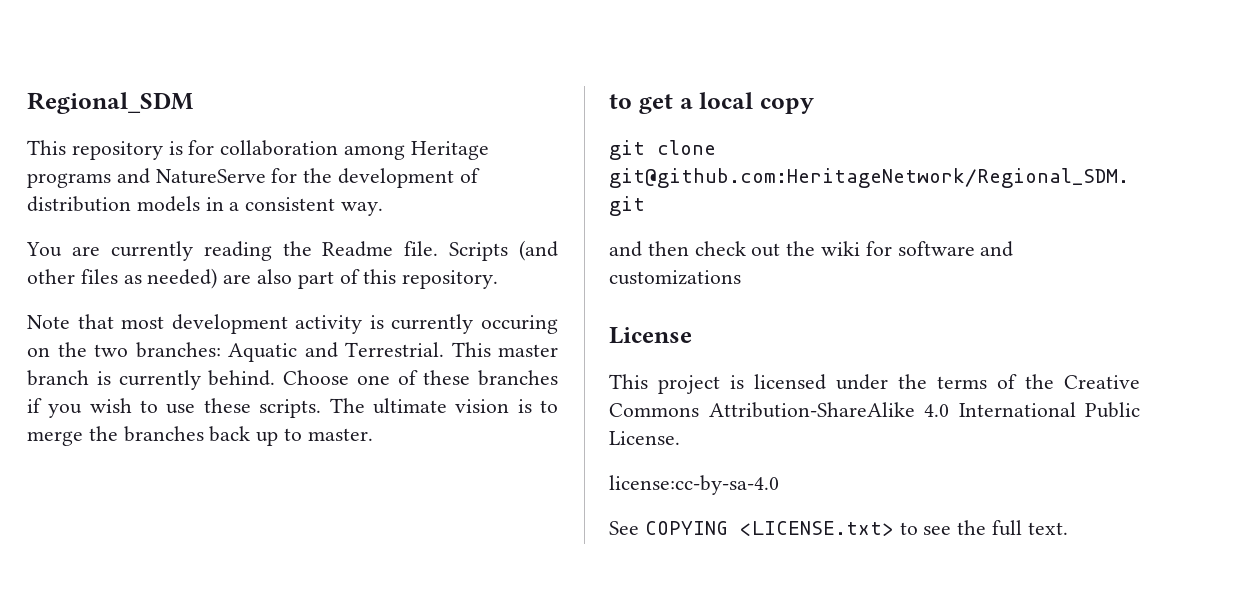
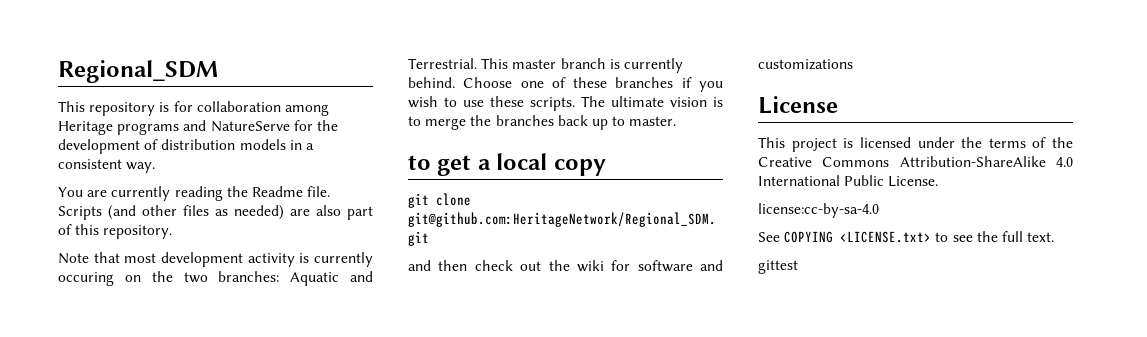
+ gittest

